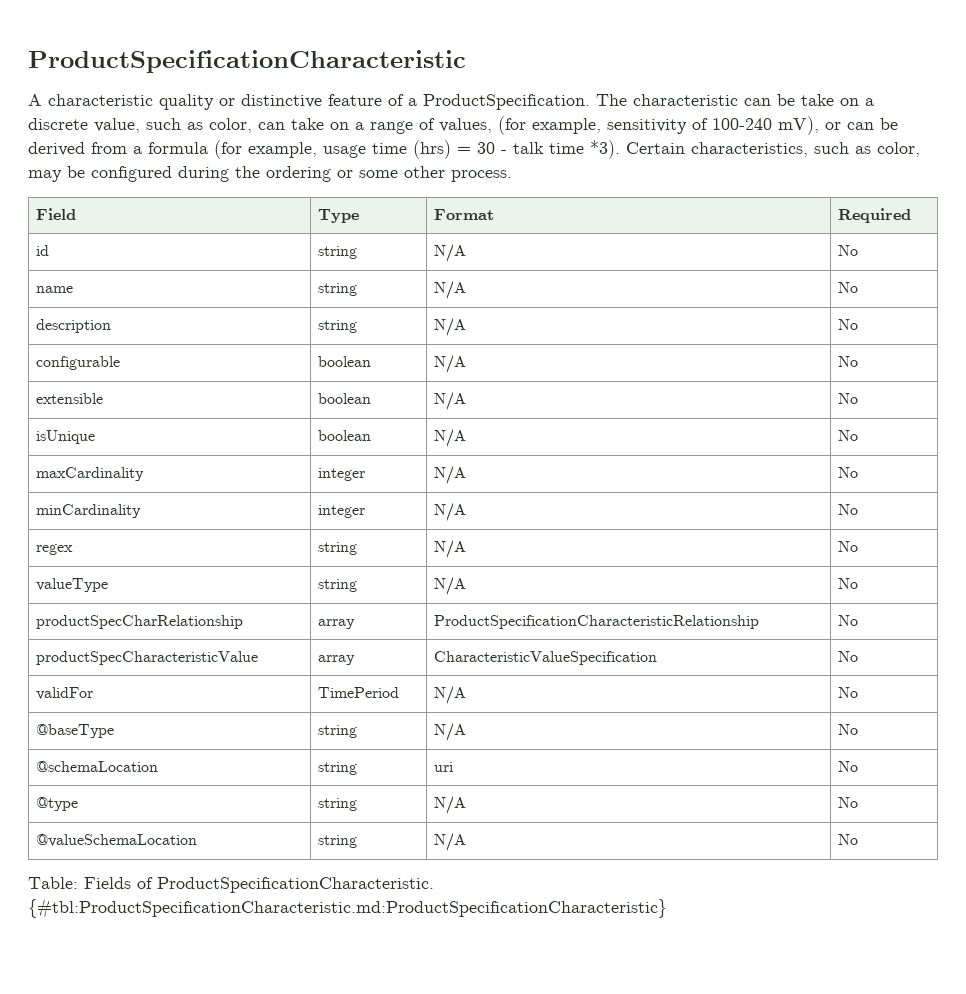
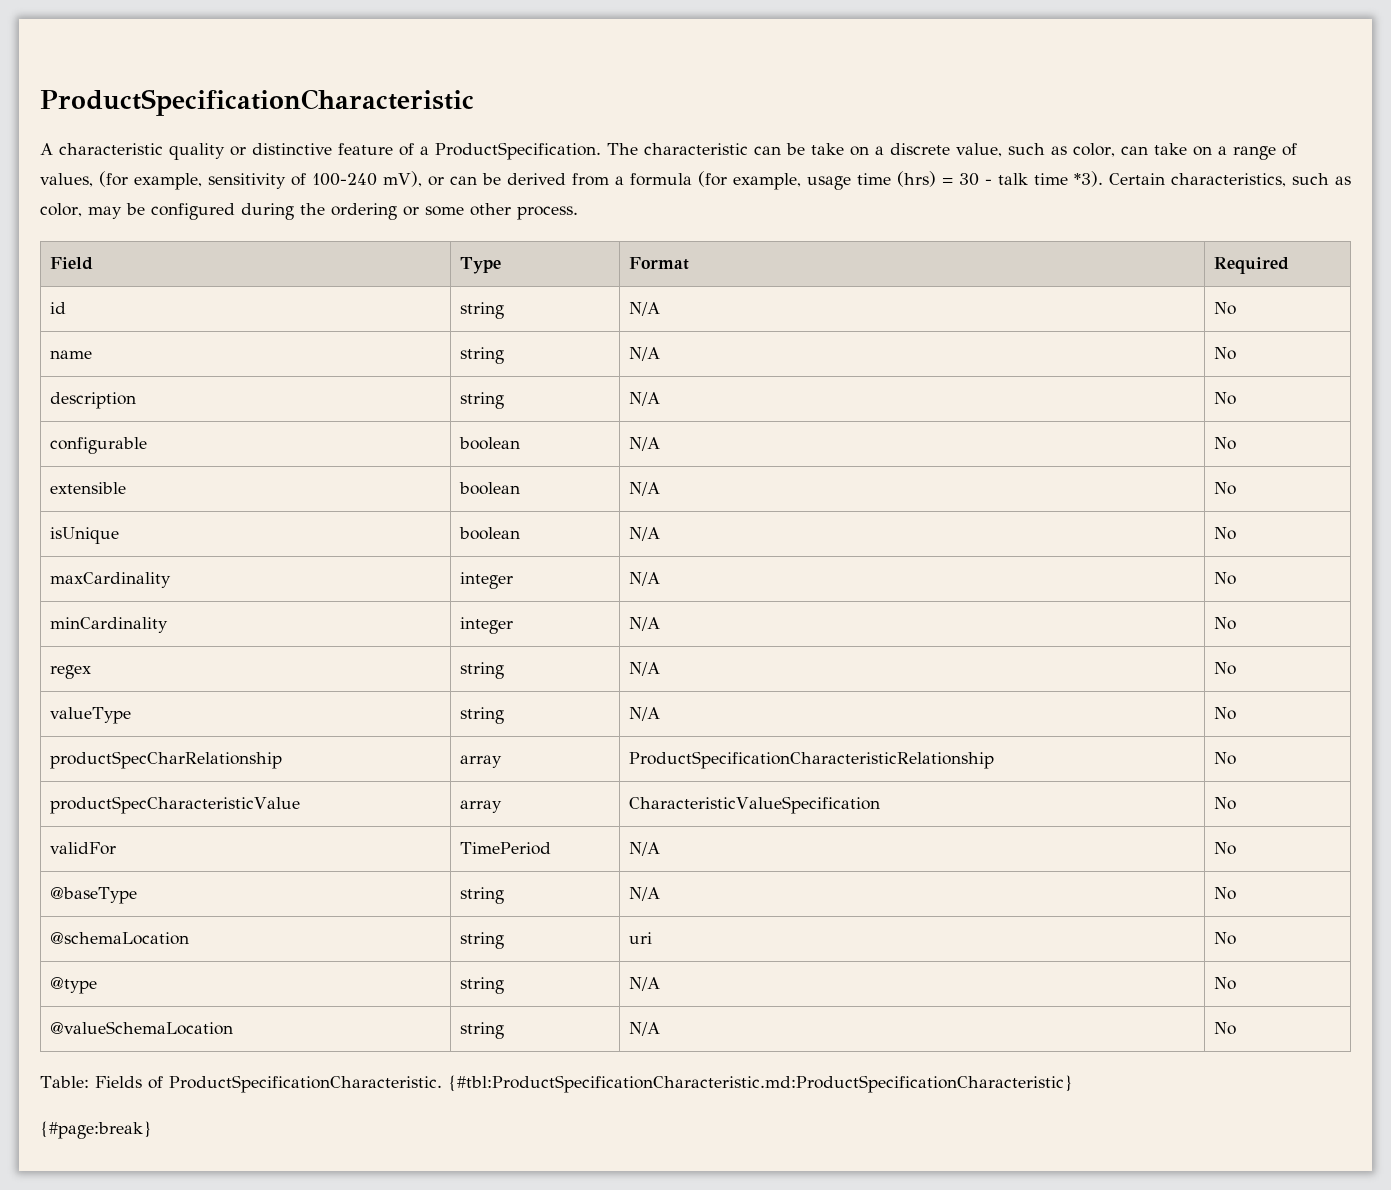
+ {#page:break}

